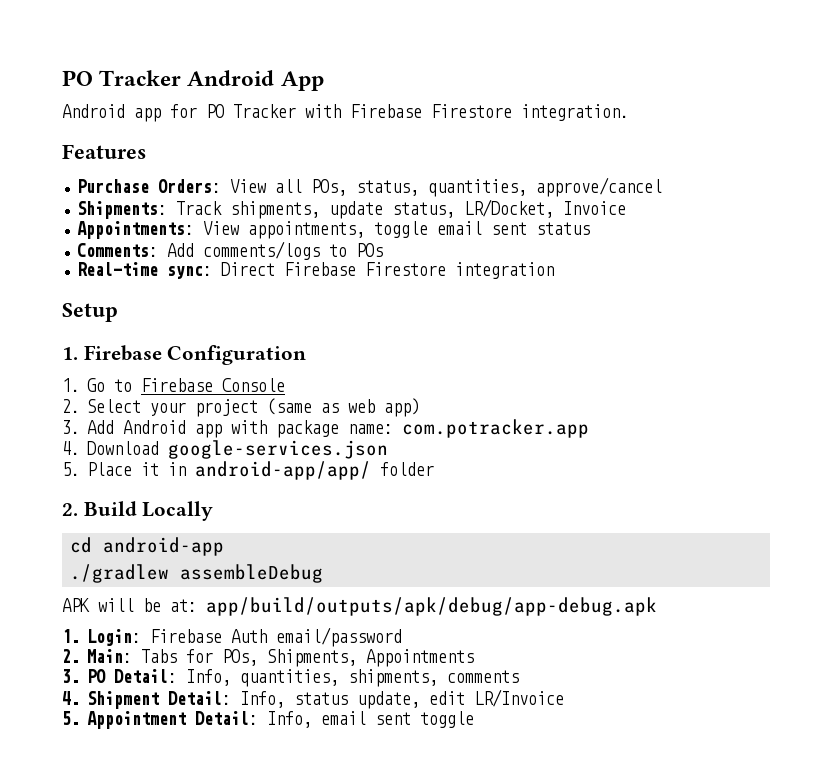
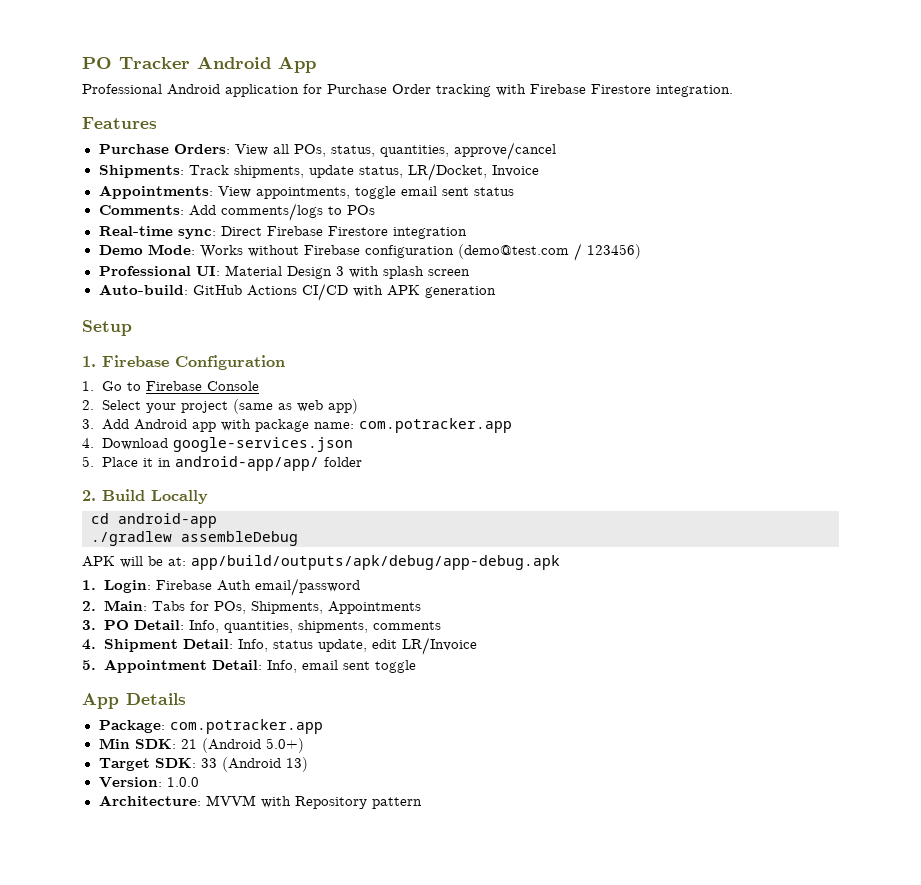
- Android app for PO Tracker with Firebase Firestore integration.
+ Professional Android application for Purchase Order tracking with Firebase Firestore integration.
+ Demo Mode: Works without Firebase configuration (demo@test.com / 123456)
+ Professional UI: Material Design 3 with splash screen
+ Auto-build: GitHub Actions CI/CD with APK generation
+ App Details
+ Package: com.potracker.app
+ Min SDK: 21 (Android 5.0+)
+ Target SDK: 33 (Android 13)
+ Version: 1.0.0
+ Architecture: MVVM with Repository pattern

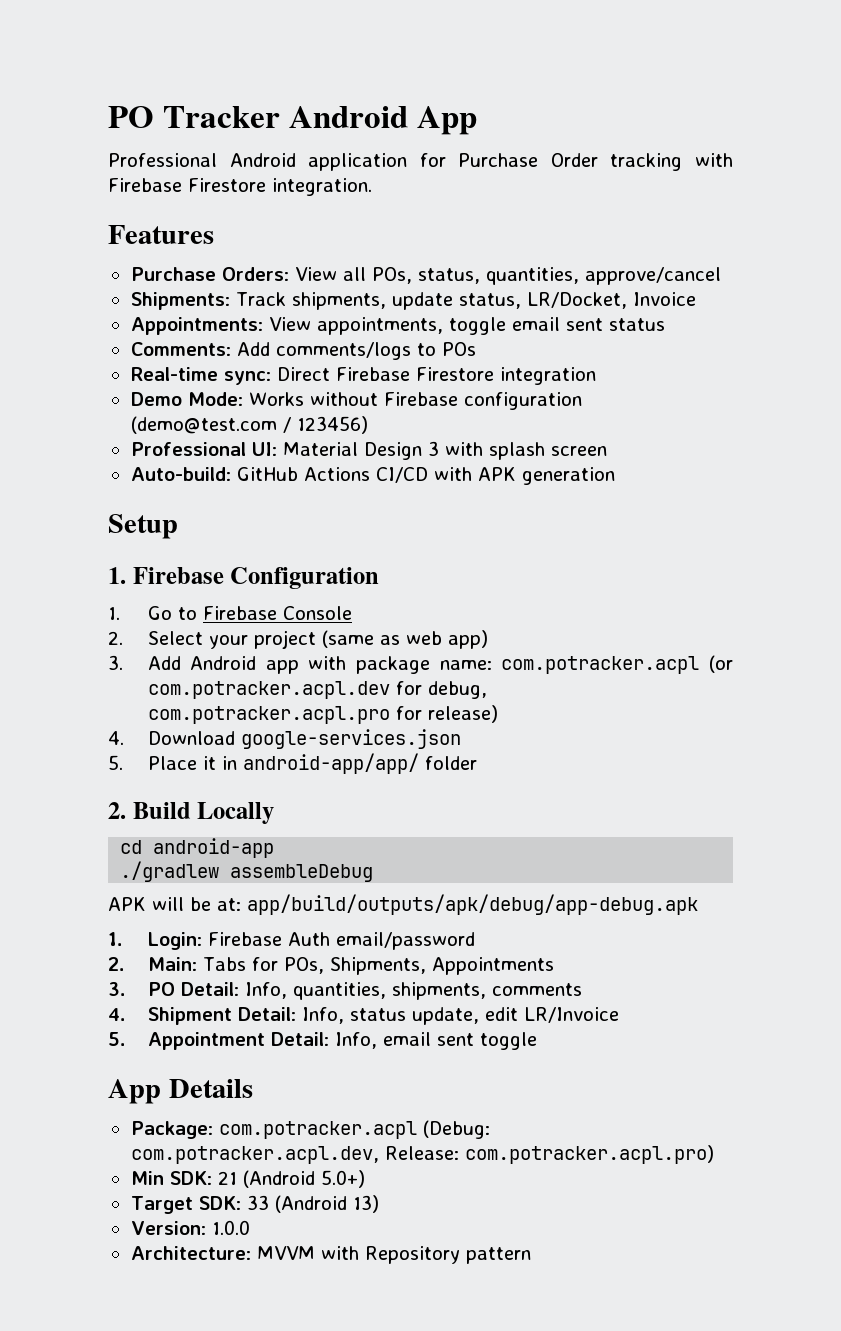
- 3. Add Android app with package name: com.potracker.app
+ 3. Add Android app with package name: com.potracker.acpl (or com.potracker.acpl.dev for debug, com.potracker.acpl.pro for release)
- Package: com.potracker.app
+ Package: com.potracker.acpl (Debug: com.potracker.acpl.dev, Release: com.potracker.acpl.pro)

